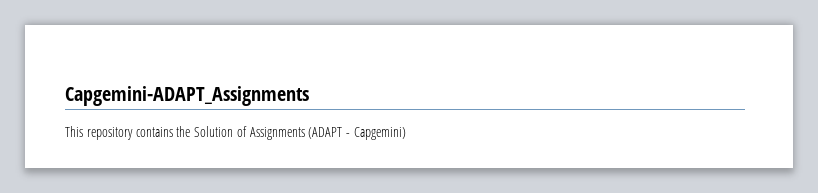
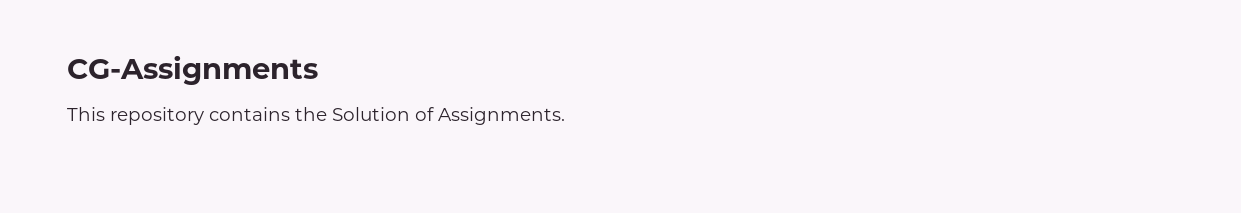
- Capgemini-ADAPT_Assignments
+ CG-Assignments
- This repository contains the Solution of Assignments (ADAPT - Capgemini)
+ This repository contains the Solution of Assignments.

